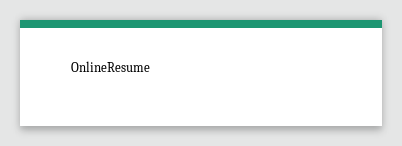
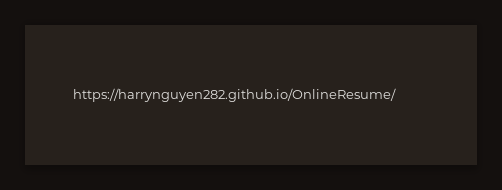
- OnlineResume
+ https://harrynguyen282.github.io/OnlineResume/

